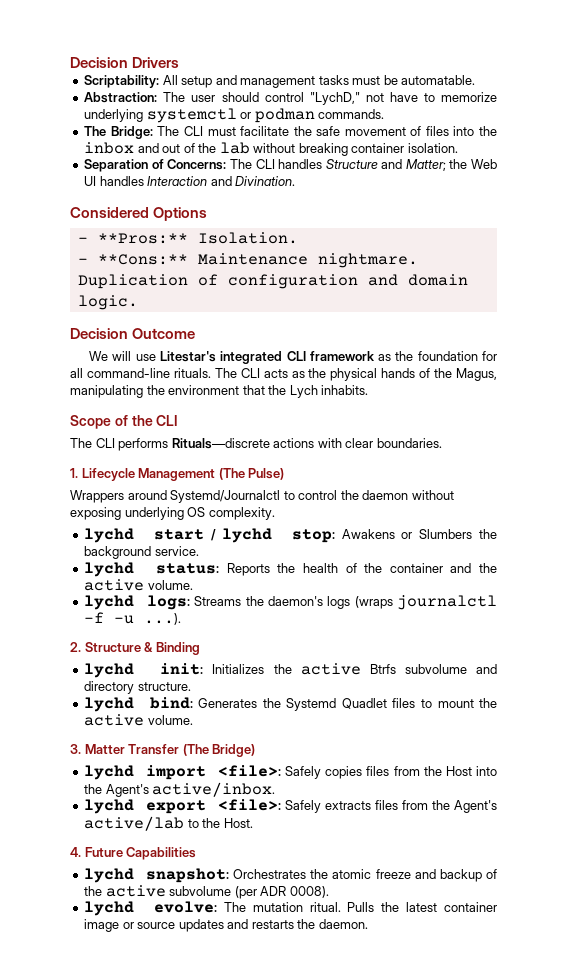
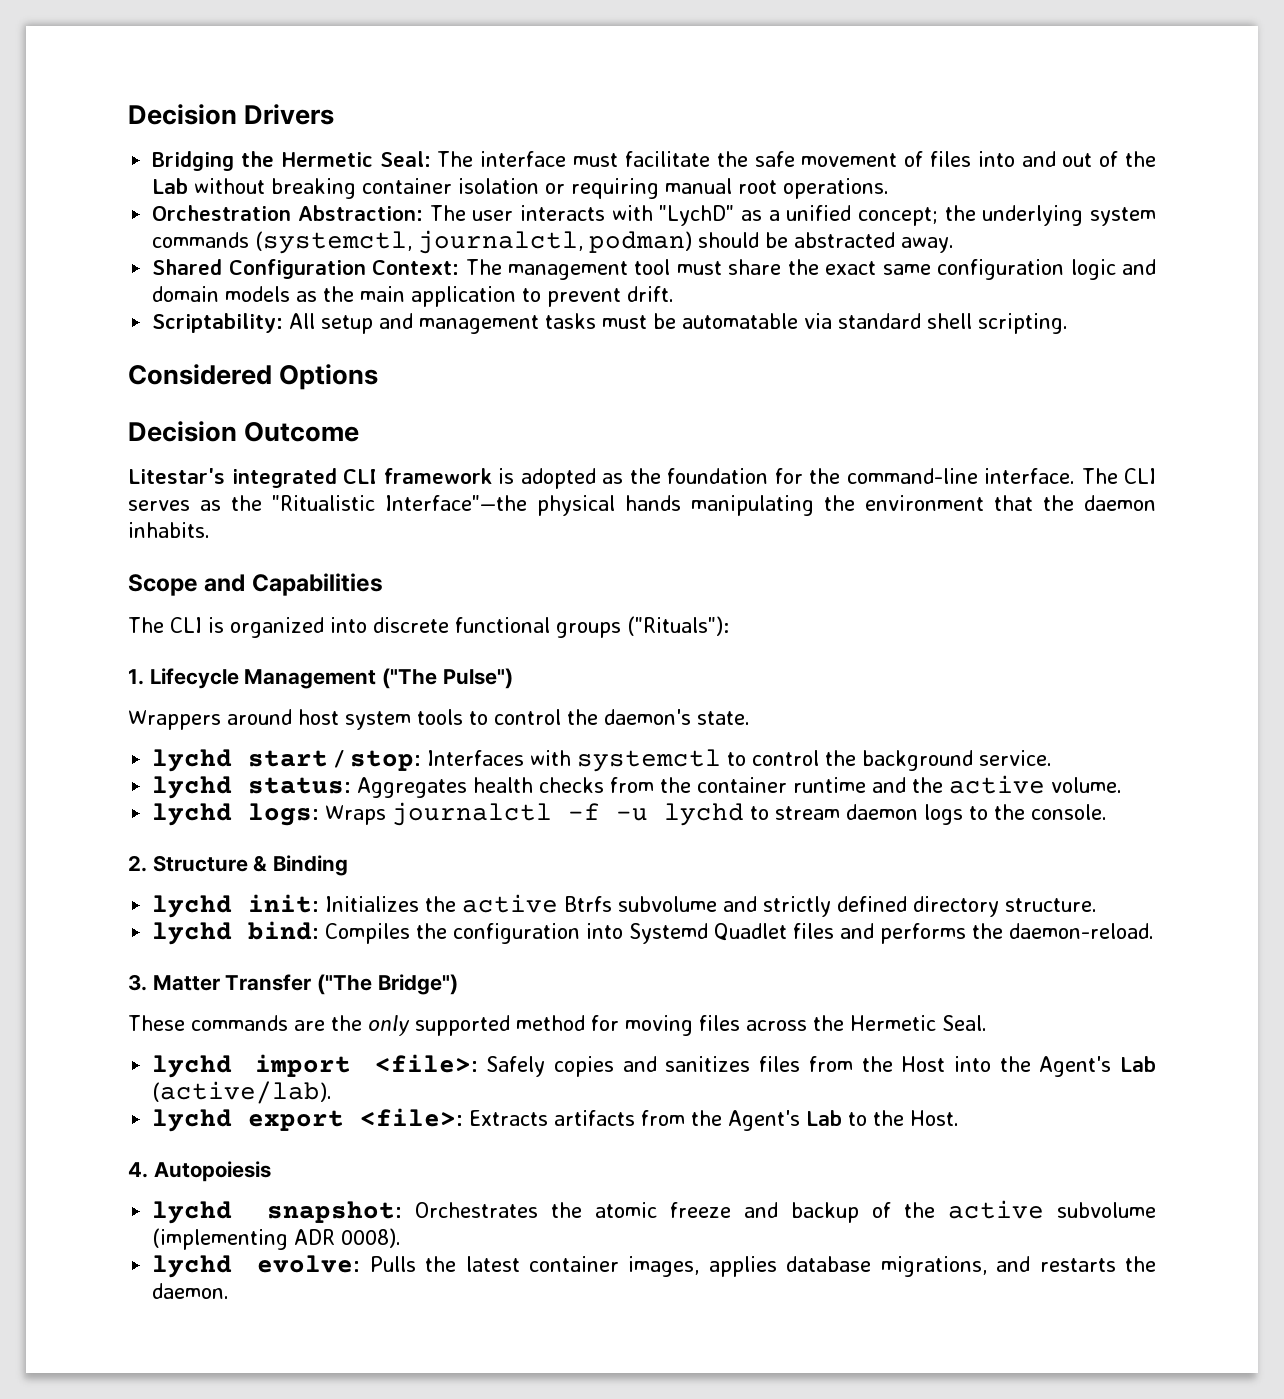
+ Bridging the Hermetic Seal: The interface must facilitate the safe movement of files into and out of the Lab without breaking container isolation or requiring manual root operations.
+ Orchestration Abstraction: The user interacts with "LychD" as a unified concept; the underlying system commands (systemctl, journalctl, podman) should be abstracted away.
+ Shared Configuration Context: The management tool must share the exact same configuration logic and domain models as the main application to prevent drift.
- Scriptability: All setup and management tasks must be automatable.
- Abstraction: The user should control "LychD," not have to memorize underlying systemctl or podman commands.
- The Bridge: The CLI must facilitate the safe movement of files into the inbox and out of the lab without breaking container isolation.
- Separation of Concerns: The CLI handles Structure and Matter; the Web UI handles Interaction and Divination.
+ Scriptability: All setup and management tasks must be automatable via standard shell scripting.
  Considered Options
- - **Pros:** Isolation.
- - **Cons:** Maintenance nightmare. Duplication of configuration and domain logic.
- We will use Litestar's integrated CLI framework as the foundation for all command-line rituals. The CLI acts as the physical hands of the Magus, manipulating the environment that the Lych inhabits.
+ Litestar's integrated CLI framework is adopted as the foundation for the command-line interface. The CLI serves as the "Ritualistic Interface"—the physical hands manipulating the environment that the daemon inhabits.
- Scope of the CLI
- The CLI performs Rituals—discrete actions with clear boundaries.
+ Scope and Capabilities
+ The CLI is organized into discrete functional groups ("Rituals"):
- 1. Lifecycle Management (The Pulse)
+ 1. Lifecycle Management ("The Pulse")
- Wrappers around Systemd/Journalctl to control the daemon without exposing underlying OS complexity.
- lychd start / lychd stop: Awakens or Slumbers the background service.
+ Wrappers around host system tools to control the daemon's state.
+ lychd start / stop: Interfaces with systemctl to control the background service.
- lychd status: Reports the health of the container and the active volume.
+ lychd status: Aggregates health checks from the container runtime and the active volume.
- lychd logs: Streams the daemon's logs (wraps journalctl -f -u ...).
+ lychd logs: Wraps journalctl -f -u lychd to stream daemon logs to the console.
- lychd init: Initializes the active Btrfs subvolume and directory structure.
+ lychd init: Initializes the active Btrfs subvolume and strictly defined directory structure.
- lychd bind: Generates the Systemd Quadlet files to mount the active volume.
- 3. Matter Transfer (The Bridge)
+ lychd bind: Compiles the configuration into Systemd Quadlet files and performs the daemon-reload.
+ 3. Matter Transfer ("The Bridge")
+ These commands are the only supported method for moving files across the Hermetic Seal.
- lychd import <file>: Safely copies files from the Host into the Agent's active/inbox.
+ lychd import <file>: Safely copies and sanitizes files from the Host into the Agent's Lab (active/lab).
- lychd export <file>: Safely extracts files from the Agent's active/lab to the Host.
+ lychd export <file>: Extracts artifacts from the Agent's Lab to the Host.
- 4. Future Capabilities
+ 4. Autopoiesis
- lychd snapshot: Orchestrates the atomic freeze and backup of the active subvolume (per ADR 0008).
+ lychd snapshot: Orchestrates the atomic freeze and backup of the active subvolume (implementing ADR 0008).
- lychd evolve: The mutation ritual. Pulls the latest container image or source updates and restarts the daemon.
+ lychd evolve: Pulls the latest container images, applies database migrations, and restarts the daemon.

